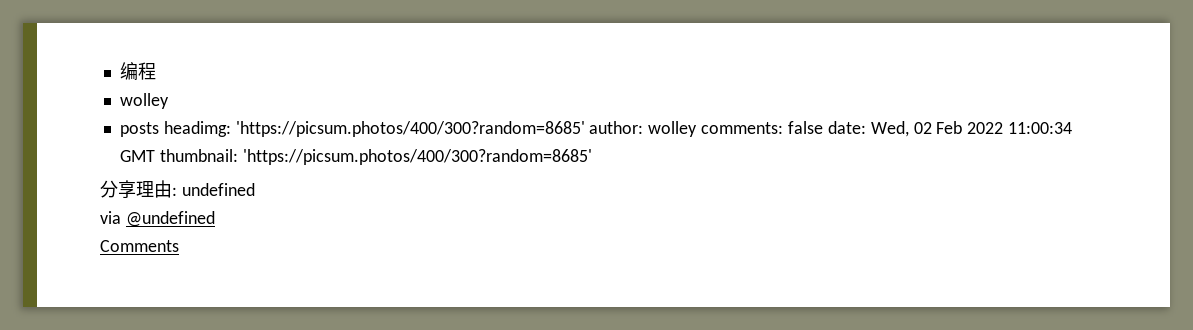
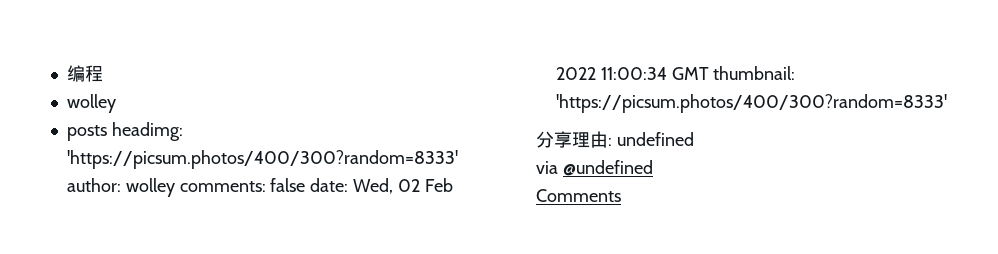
- posts headimg: 'https://picsum.photos/400/300?random=8685' author: wolley comments: false date: Wed, 02 Feb 2022 11:00:34 GMT thumbnail: 'https://picsum.photos/400/300?random=8685'
+ posts headimg: 'https://picsum.photos/400/300?random=8333' author: wolley comments: false date: Wed, 02 Feb 2022 11:00:34 GMT thumbnail: 'https://picsum.photos/400/300?random=8333'

